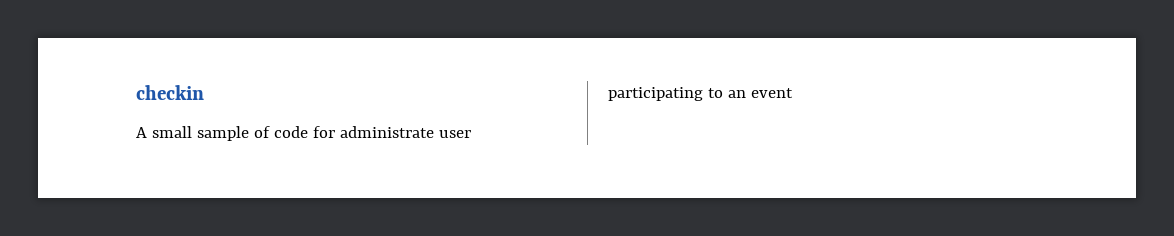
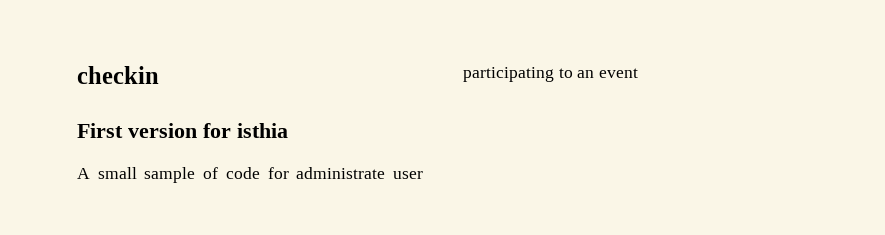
+ First version for isthia

